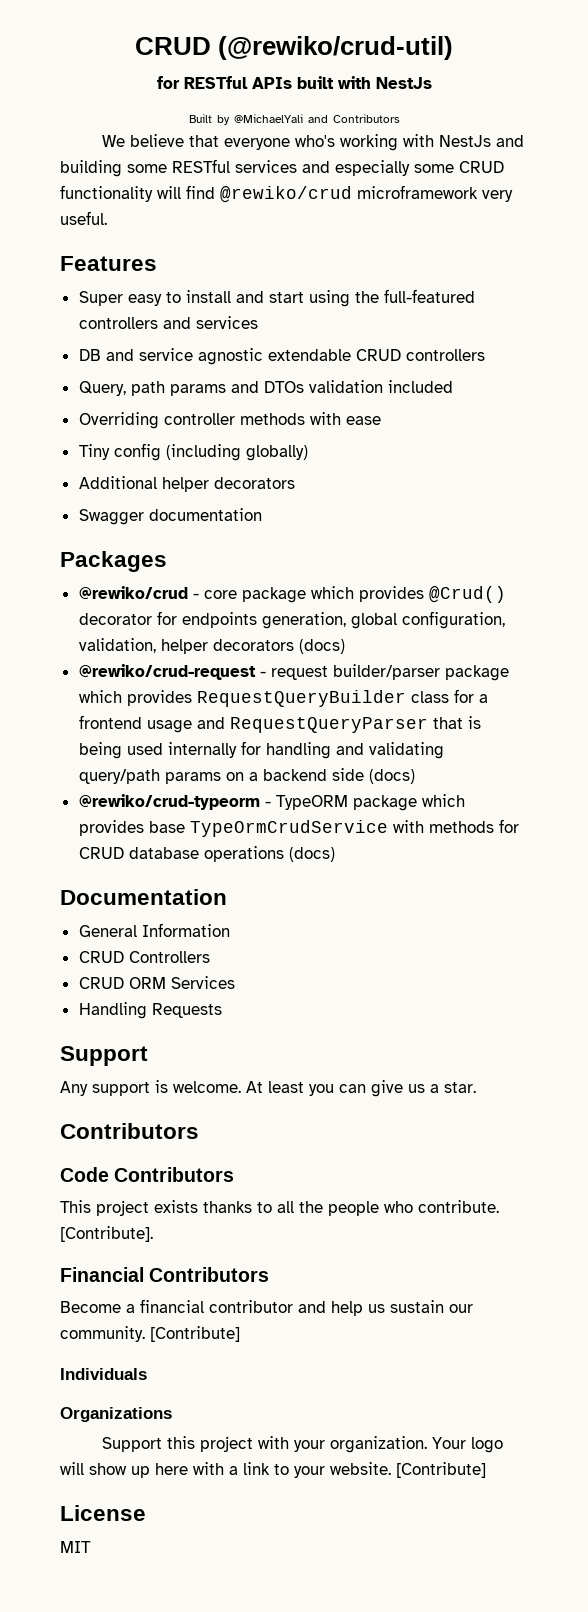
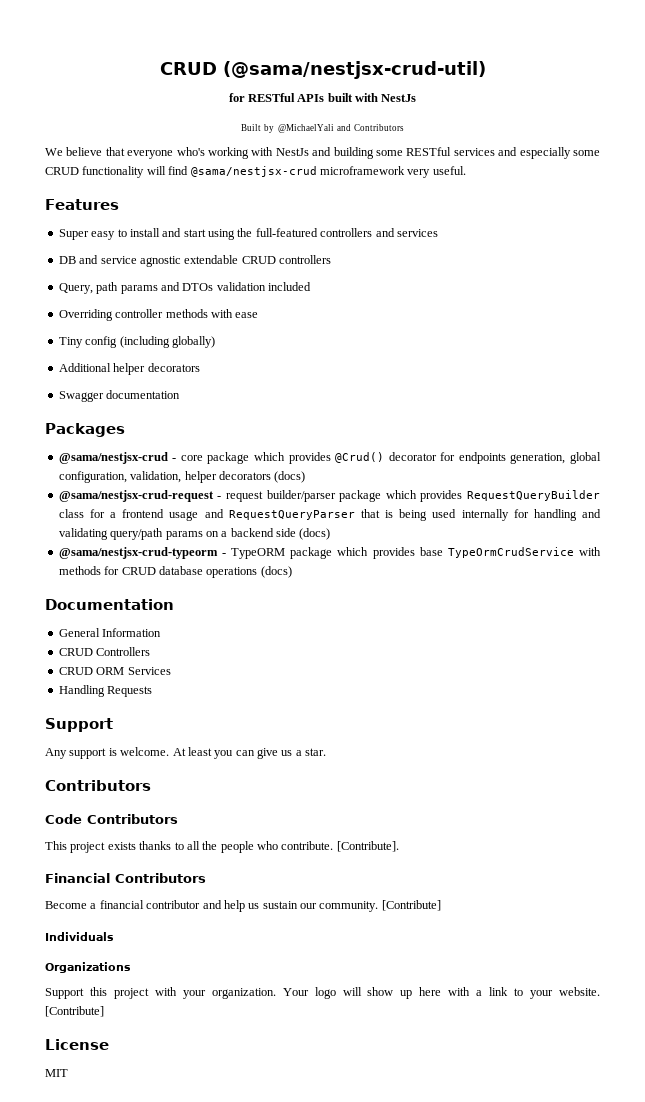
- CRUD (@rewiko/crud-util)
+ CRUD (@sama/nestjsx-crud-util)
- We believe that everyone who's working with NestJs and building some RESTful services and especially some CRUD functionality will find @rewiko/crud microframework very useful.
+ We believe that everyone who's working with NestJs and building some RESTful services and especially some CRUD functionality will find @sama/nestjsx-crud microframework very useful.
- @rewiko/crud - core package which provides @Crud() decorator for endpoints generation, global configuration, validation, helper decorators (docs)
+ @sama/nestjsx-crud - core package which provides @Crud() decorator for endpoints generation, global configuration, validation, helper decorators (docs)
- @rewiko/crud-request - request builder/parser package which provides RequestQueryBuilder class for a frontend usage and RequestQueryParser that is being used internally for handling and validating query/path params on a backend side (docs)
+ @sama/nestjsx-crud-request - request builder/parser package which provides RequestQueryBuilder class for a frontend usage and RequestQueryParser that is being used internally for handling and validating query/path params on a backend side (docs)
- @rewiko/crud-typeorm - TypeORM package which provides base TypeOrmCrudService with methods for CRUD database operations (docs)
+ @sama/nestjsx-crud-typeorm - TypeORM package which provides base TypeOrmCrudService with methods for CRUD database operations (docs)

